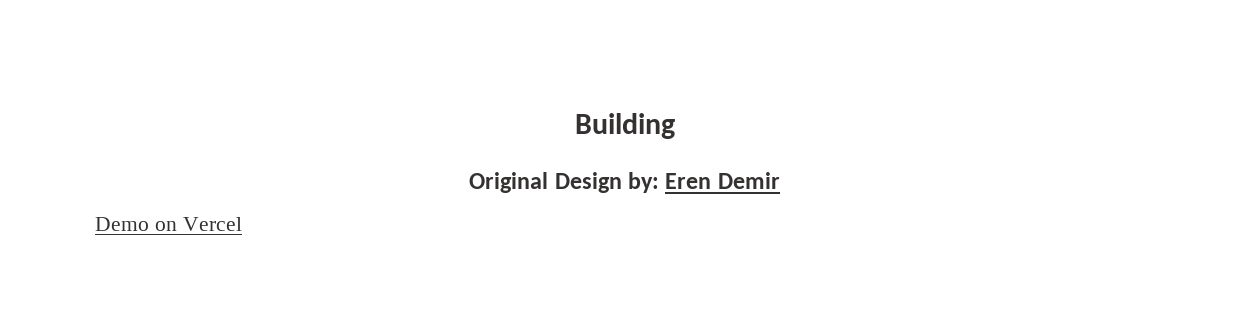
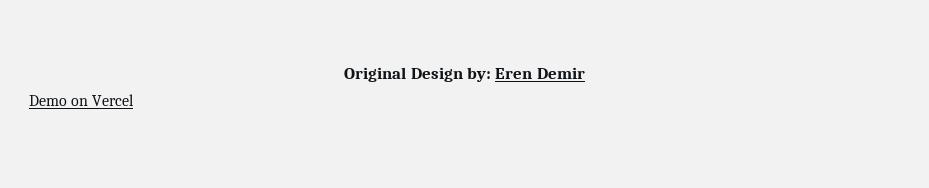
- Building

